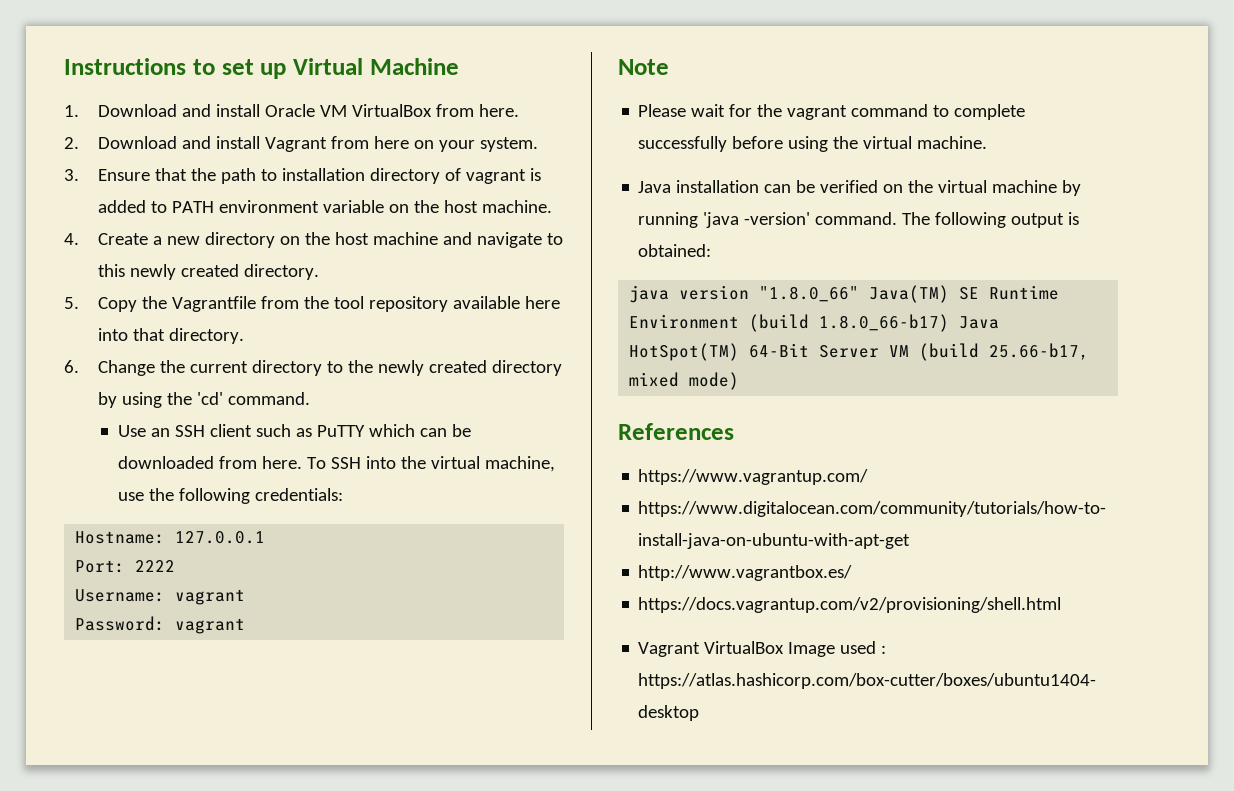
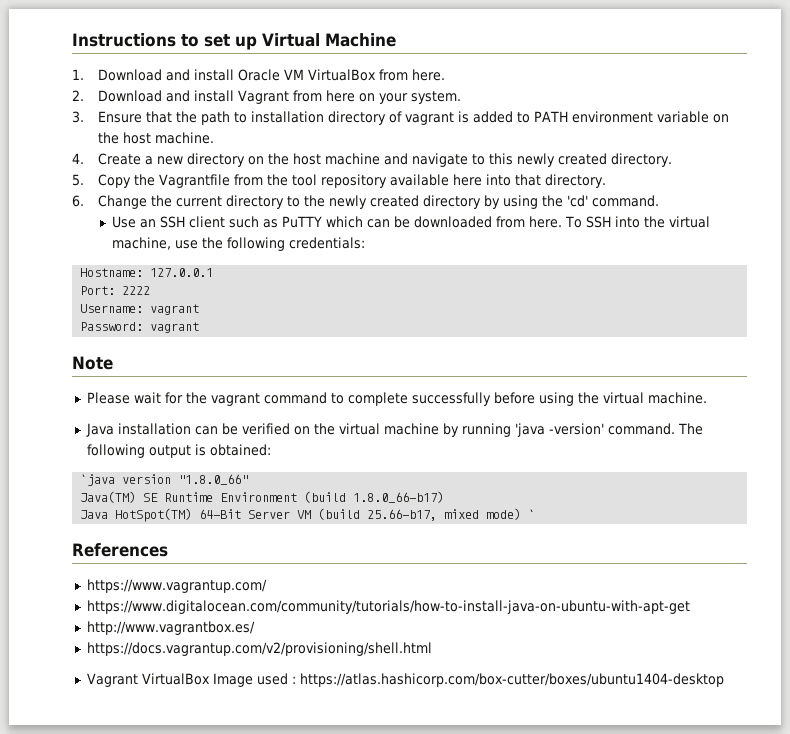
- java version "1.8.0_66" Java(TM) SE Runtime Environment (build 1.8.0_66-b17) Java HotSpot(TM) 64-Bit Server VM (build 25.66-b17, mixed mode)
+ `java version "1.8.0_66"
+ Java(TM) SE Runtime Environment (build 1.8.0_66-b17)
+ Java HotSpot(TM) 64-Bit Server VM (build 25.66-b17, mixed mode) `

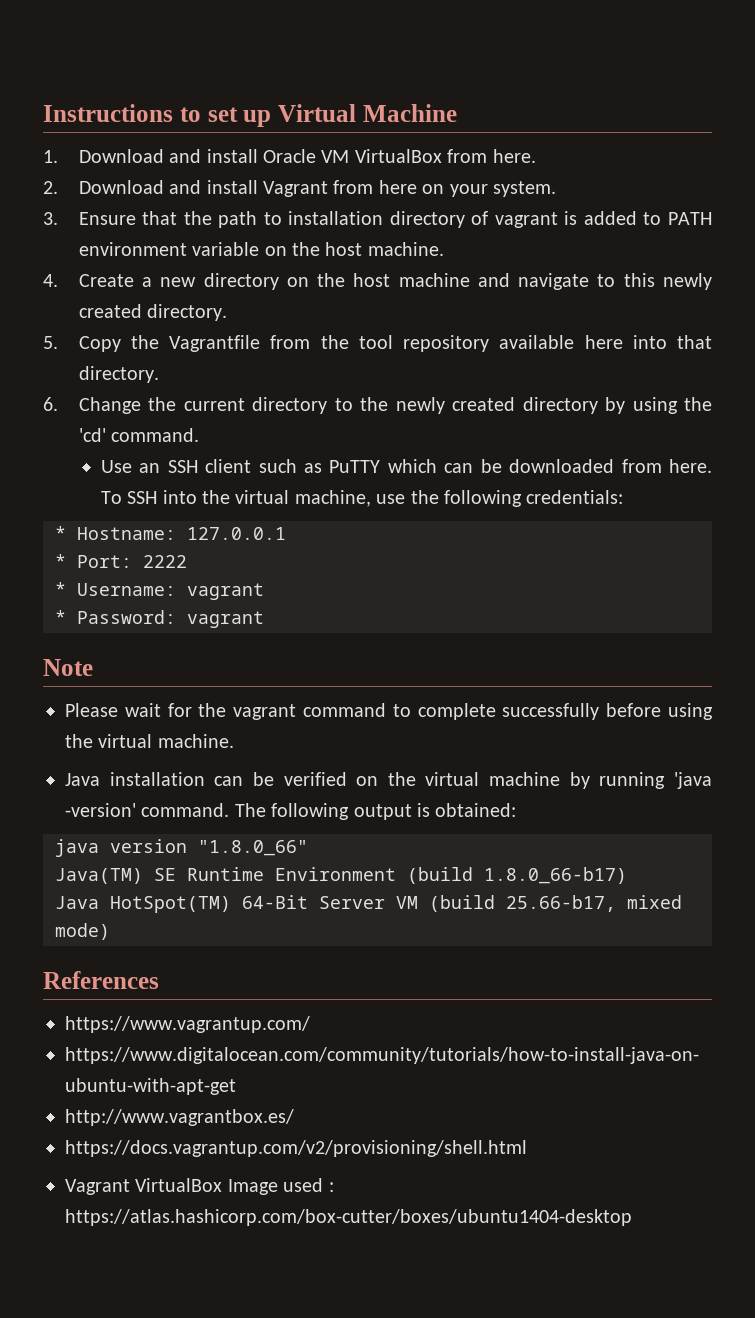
- Hostname: 127.0.0.1
+ * Hostname: 127.0.0.1
- Port: 2222
+ * Port: 2222
- Username: vagrant
+ * Username: vagrant
- Password: vagrant
+ * Password: vagrant
- `java version "1.8.0_66"
+ java version "1.8.0_66"
- Java HotSpot(TM) 64-Bit Server VM (build 25.66-b17, mixed mode) `
+ Java HotSpot(TM) 64-Bit Server VM (build 25.66-b17, mixed mode)

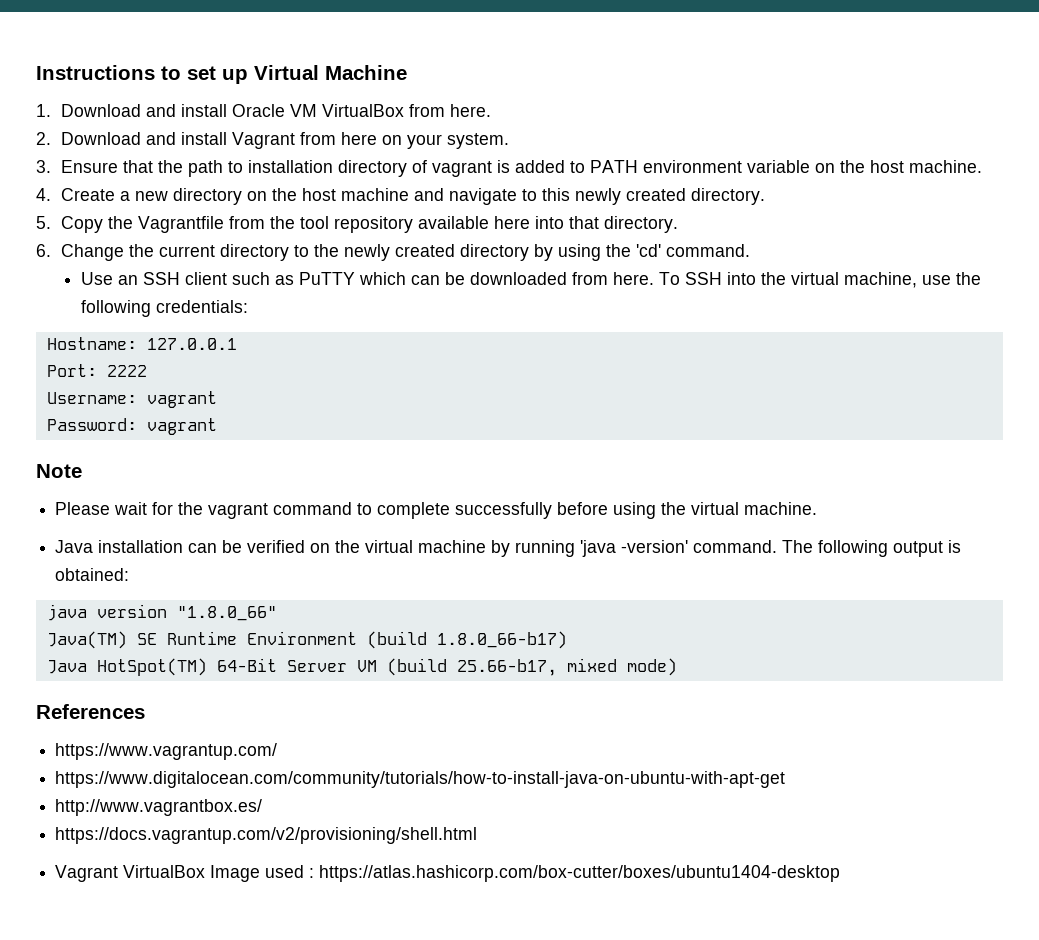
- * Hostname: 127.0.0.1
+ Hostname: 127.0.0.1
- * Port: 2222
+ Port: 2222
- * Username: vagrant
+ Username: vagrant
- * Password: vagrant
+ Password: vagrant

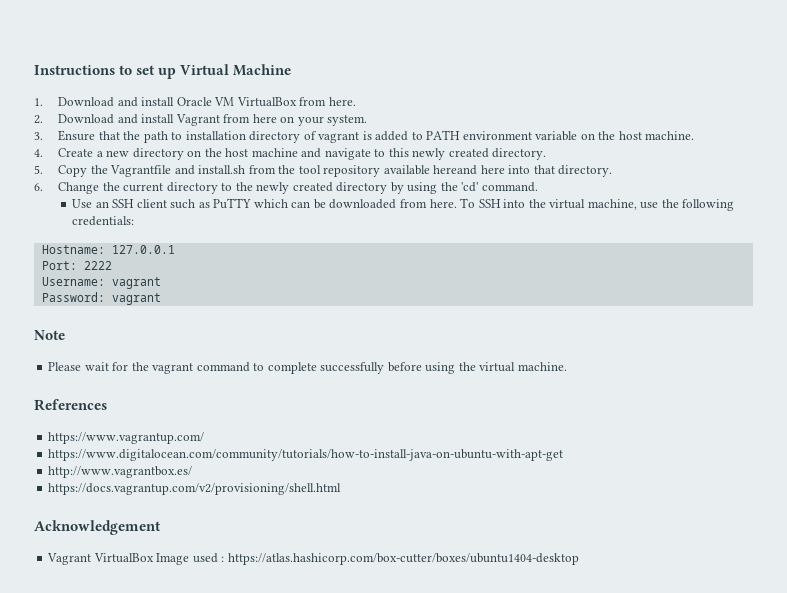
- 5. Copy the Vagrantfile from the tool repository available here into that directory.
+ 5. Copy the Vagrantfile and install.sh from the tool repository available hereand here into that directory.
- Java installation can be verified on the virtual machine by running 'java -version' command. The following output is obtained:
- java version "1.8.0_66"
- Java(TM) SE Runtime Environment (build 1.8.0_66-b17)
- Java HotSpot(TM) 64-Bit Server VM (build 25.66-b17, mixed mode)
+ Acknowledgement

